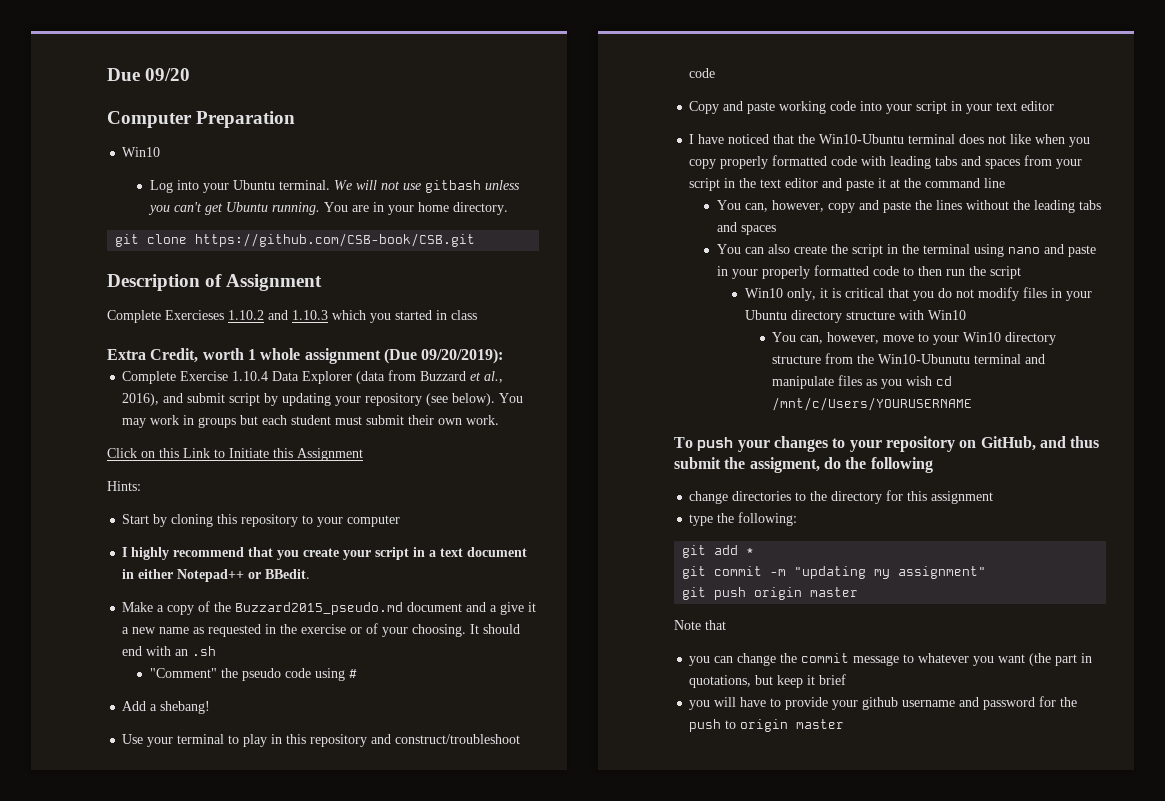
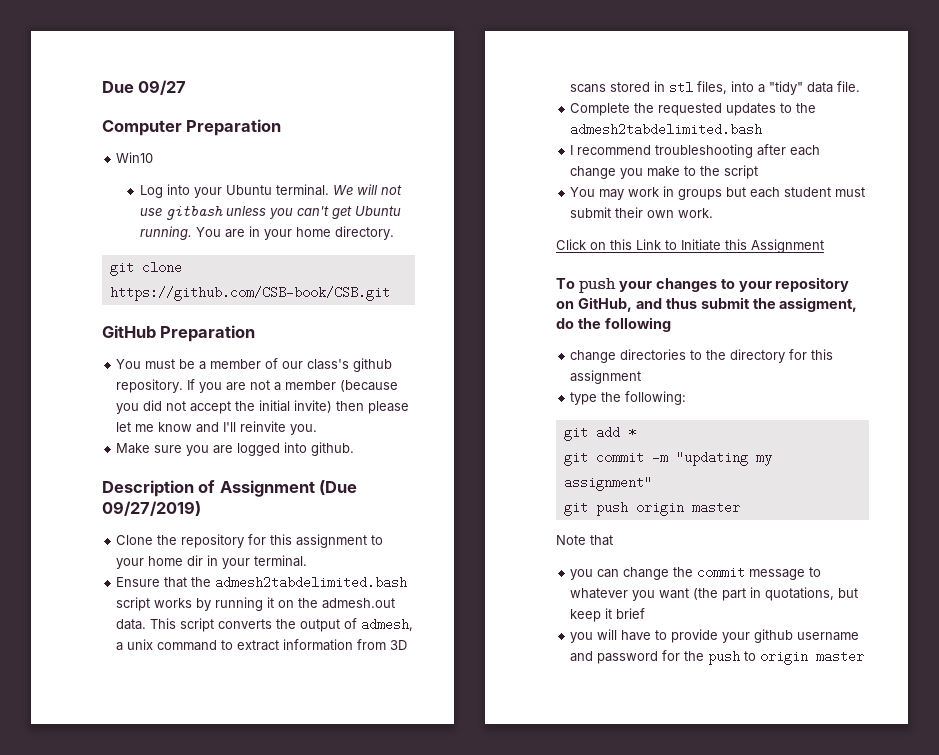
- Due 09/20
+ Due 09/27
- Description of Assignment
- Complete Exercieses 1.10.2 and 1.10.3 which you started in class
- Extra Credit, worth 1 whole assignment (Due 09/20/2019):
- Complete Exercise 1.10.4 Data Explorer (data from Buzzard et al., 2016), and submit script by updating your repository (see below). You may work in groups but each student must submit their own work.
+ GitHub Preparation
+ You must be a member of our class's github repository. If you are not a member (because you did not accept the initial invite) then please let me know and I'll reinvite you.
+ Make sure you are logged into github.
+ Description of Assignment (Due 09/27/2019)
+ Clone the repository for this assignment to your home dir in your terminal.
+ Ensure that the admesh2tabdelimited.bash script works by running it on the admesh.out data. This script converts the output of admesh, a unix command to extract information from 3D scans stored in stl files, into a "tidy" data file.
+ Complete the requested updates to the admesh2tabdelimited.bash
+ I recommend troubleshooting after each change you make to the script
+ You may work in groups but each student must submit their own work.
- Hints:
- Start by cloning this repository to your computer
- I highly recommend that you create your script in a text document in either Notepad++ or BBedit.
- Make a copy of the Buzzard2015_pseudo.md document and a give it a new name as requested in the exercise or of your choosing. It should end with an .sh
- "Comment" the pseudo code using #
- Add a shebang!
- Use your terminal to play in this repository and construct/troubleshoot code
- Copy and paste working code into your script in your text editor
- I have noticed that the Win10-Ubuntu terminal does not like when you copy properly formatted code with leading tabs and spaces from your script in the text editor and paste it at the command line
- You can, however, copy and paste the lines without the leading tabs and spaces
- You can also create the script in the terminal using nano and paste in your properly formatted code to then run the script
- Win10 only, it is critical that you do not modify files in your Ubuntu directory structure with Win10
- You can, however, move to your Win10 directory structure from the Win10-Ubunutu terminal and manipulate files as you wish cd /mnt/c/Users/YOURUSERNAME

